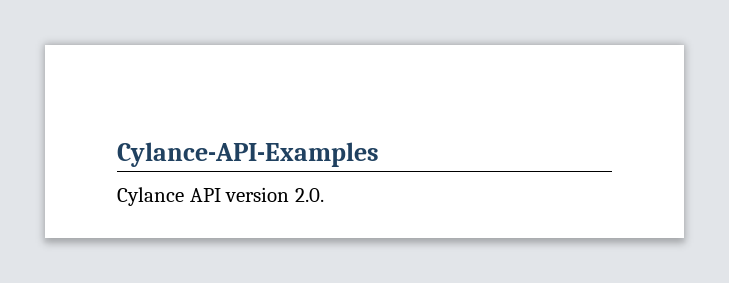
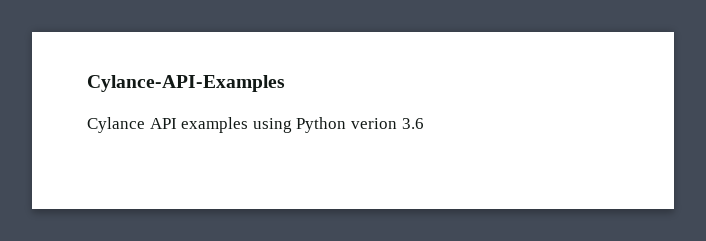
- Cylance API version 2.0.
+ Cylance API examples using Python verion 3.6

